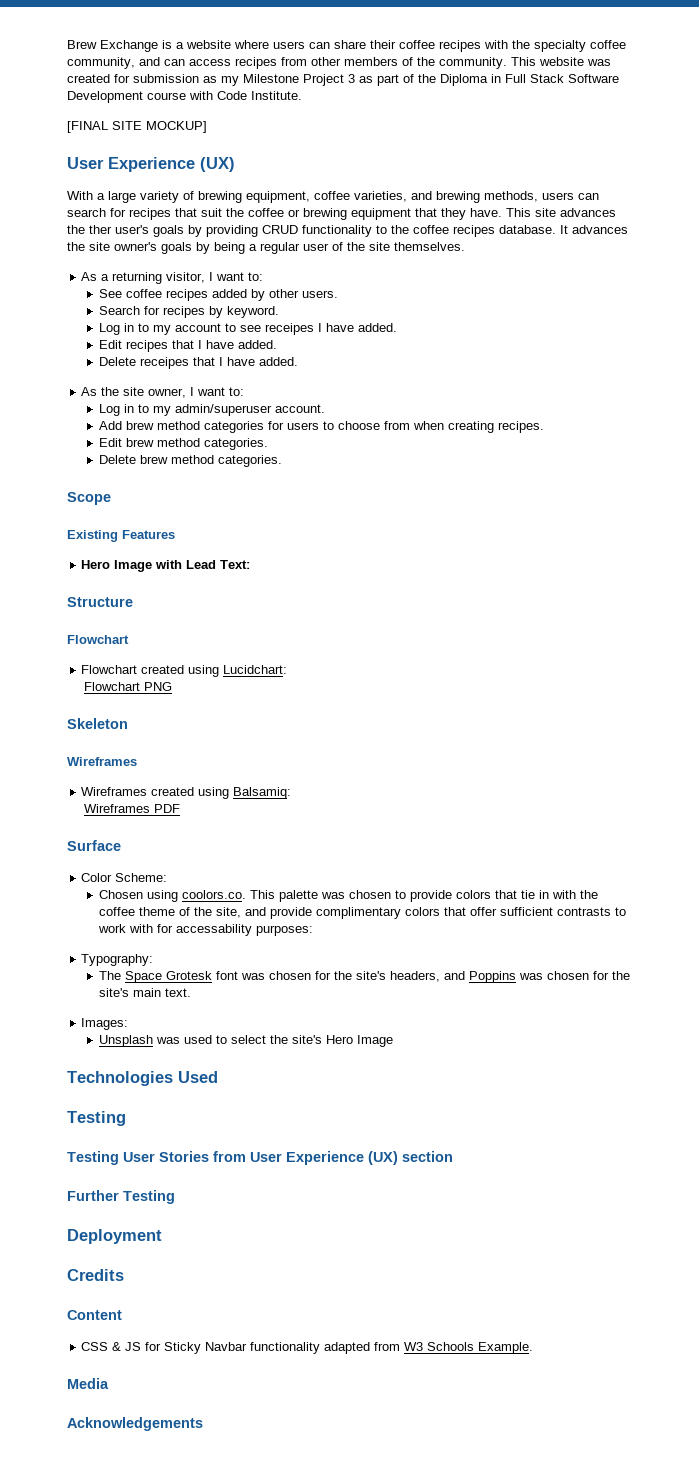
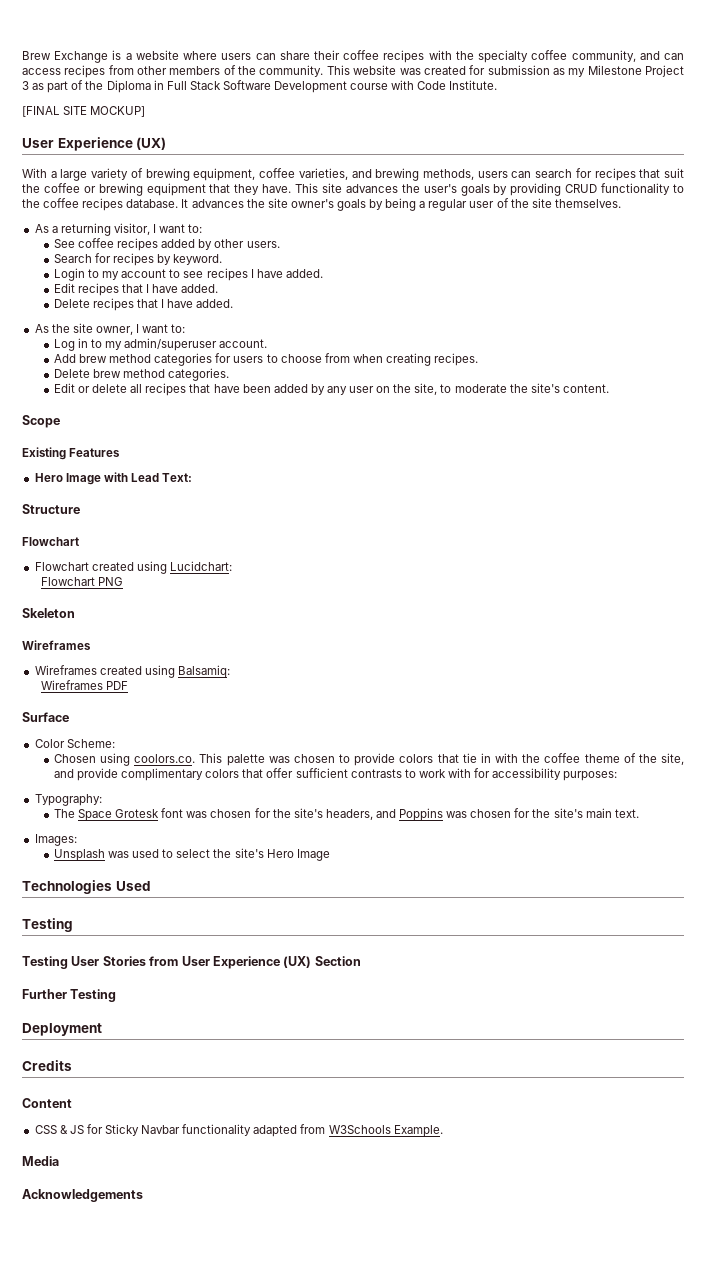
- This site advances the ther user's goals by providing CRUD functionality to the coffee recipes database.
+ This site advances the user's goals by providing CRUD functionality to the coffee recipes database.
- Log in to my account to see receipes I have added.
+ Login to my account to see recipes I have added.
- Delete receipes that I have added.
+ Delete recipes that I have added.
- Edit brew method categories.
  Delete brew method categories.
+ Edit or delete all recipes that have been added by any user on the site, to moderate the site's content.
- Chosen using coolors.co. This palette was chosen to provide colors that tie in with the coffee theme of the site, and provide complimentary colors that offer sufficient contrasts to work with for accessability purposes:
+ Chosen using coolors.co. This palette was chosen to provide colors that tie in with the coffee theme of the site, and provide complimentary colors that offer sufficient contrasts to work with for accessibility purposes:
- Testing User Stories from User Experience (UX) section
+ Testing User Stories from User Experience (UX) Section
- CSS & JS for Sticky Navbar functionality adapted from W3 Schools Example.
+ CSS & JS for Sticky Navbar functionality adapted from W3Schools Example.

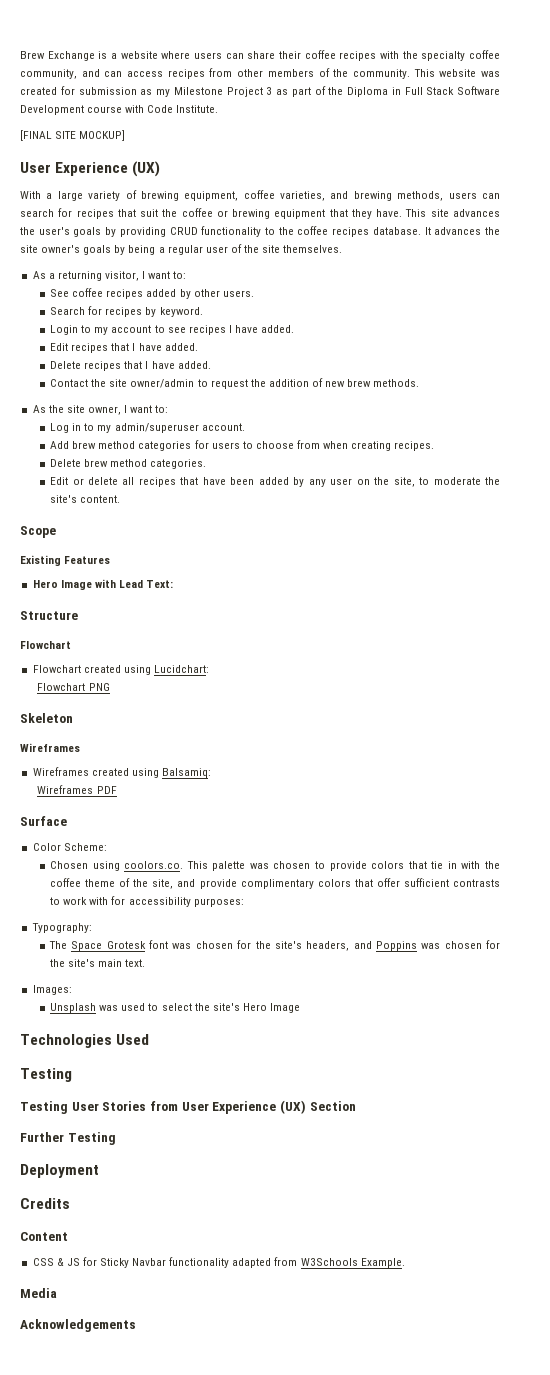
+ Contact the site owner/admin to request the addition of new brew methods.

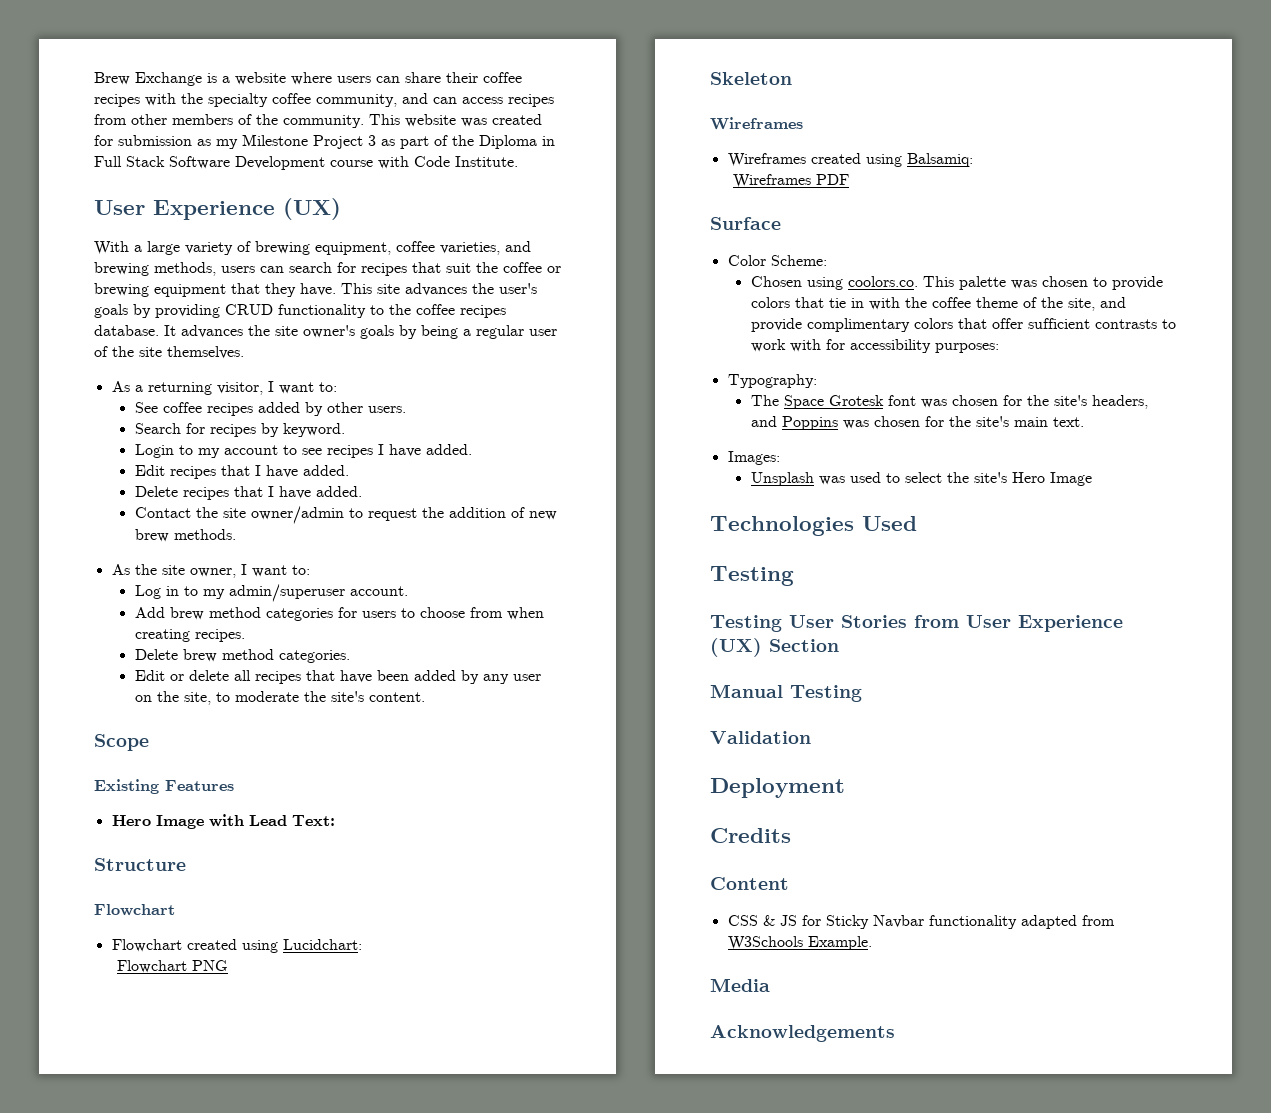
- [FINAL SITE MOCKUP]
- Further Testing
+ Manual Testing
+ Validation

